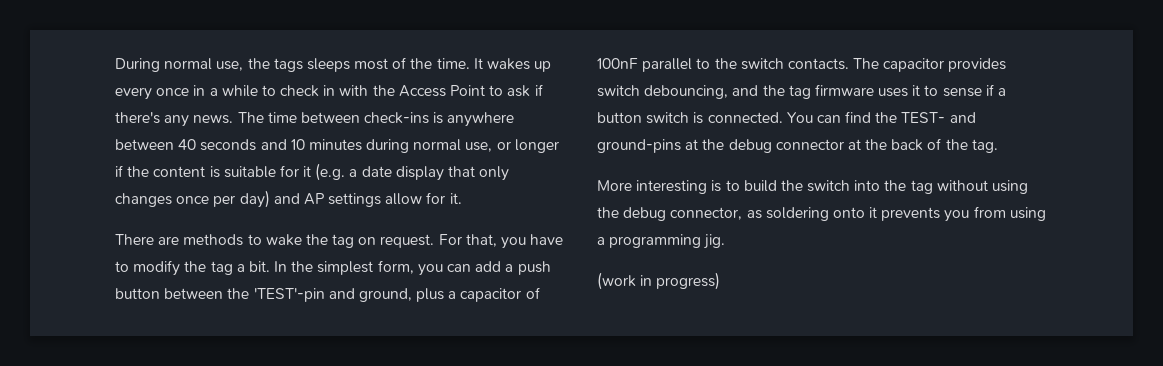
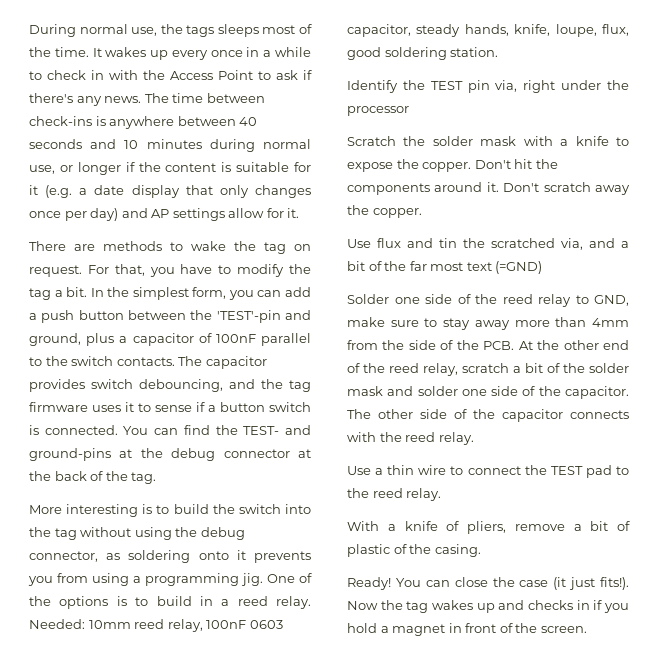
- More interesting is to build the switch into the tag without using the debug connector, as soldering onto it prevents you from using a programming jig.
- (work in progress)
+ More interesting is to build the switch into the tag without using the debug connector, as soldering onto it prevents you from using a programming jig. One of the options is to build in a reed relay. Needed: 10mm reed relay, 100nF 0603 capacitor, steady hands, knife, loupe, flux, good soldering station.
+ Identify the TEST pin via, right under the processor
+ Scratch the solder mask with a knife to expose the copper. Don't hit the components around it. Don't scratch away the copper.
+ Use flux and tin the scratched via, and a bit of the far most text (=GND)
+ Solder one side of the reed relay to GND, make sure to stay away more than 4mm from the side of the PCB. At the other end of the reed relay, scratch a bit of the solder mask and solder one side of the capacitor. The other side of the capacitor connects with the reed relay.
+ Use a thin wire to connect the TEST pad to the reed relay.
+ With a knife of pliers, remove a bit of plastic of the casing.
+ Ready! You can close the case (it just fits!). Now the tag wakes up and checks in if you hold a magnet in front of the screen.

